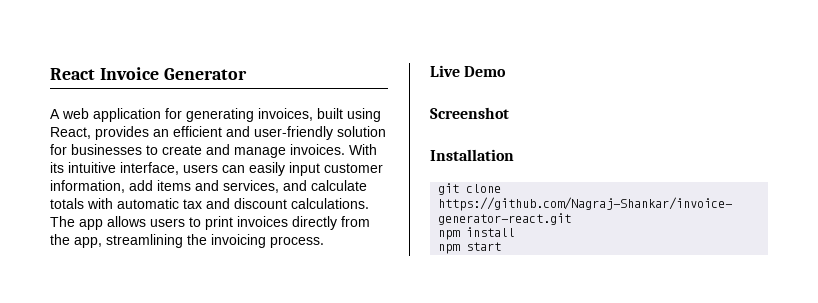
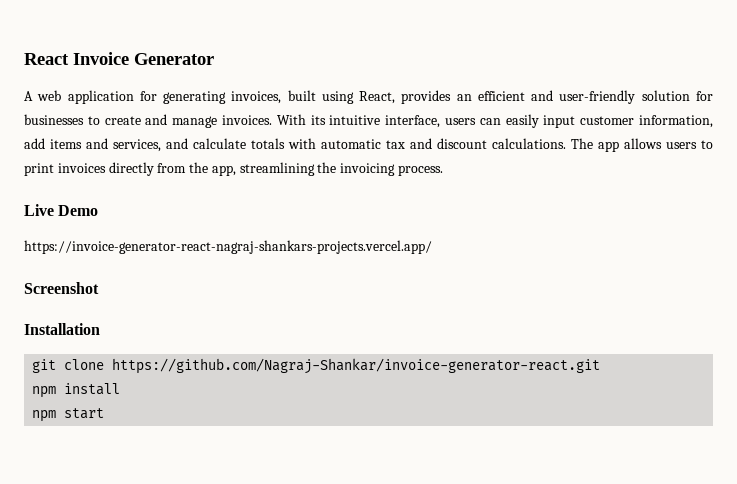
+ https://invoice-generator-react-nagraj-shankars-projects.vercel.app/

